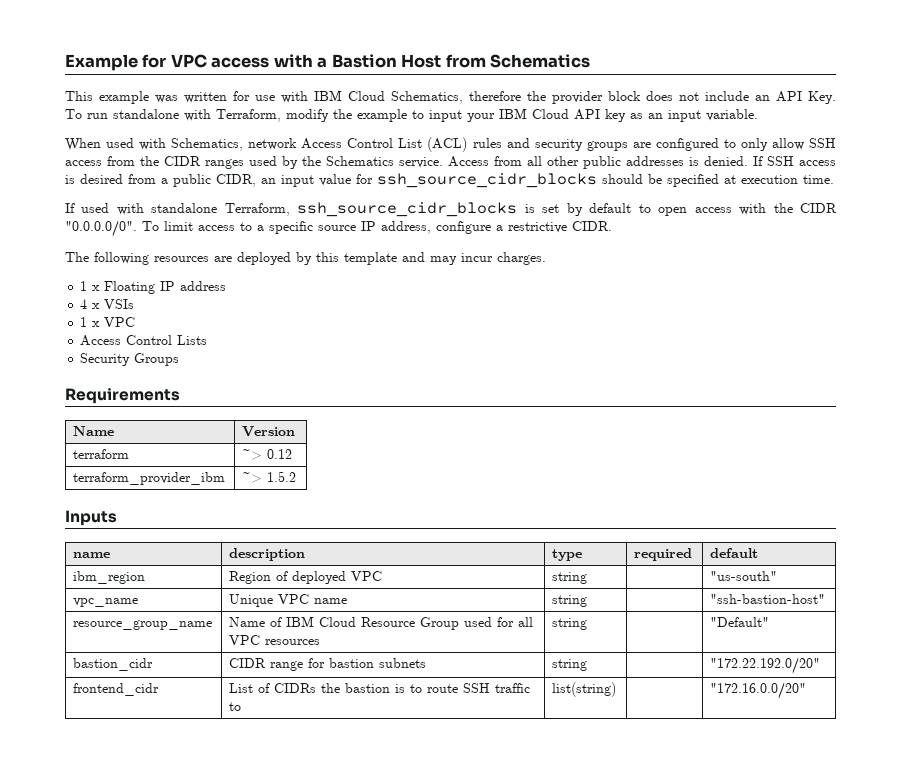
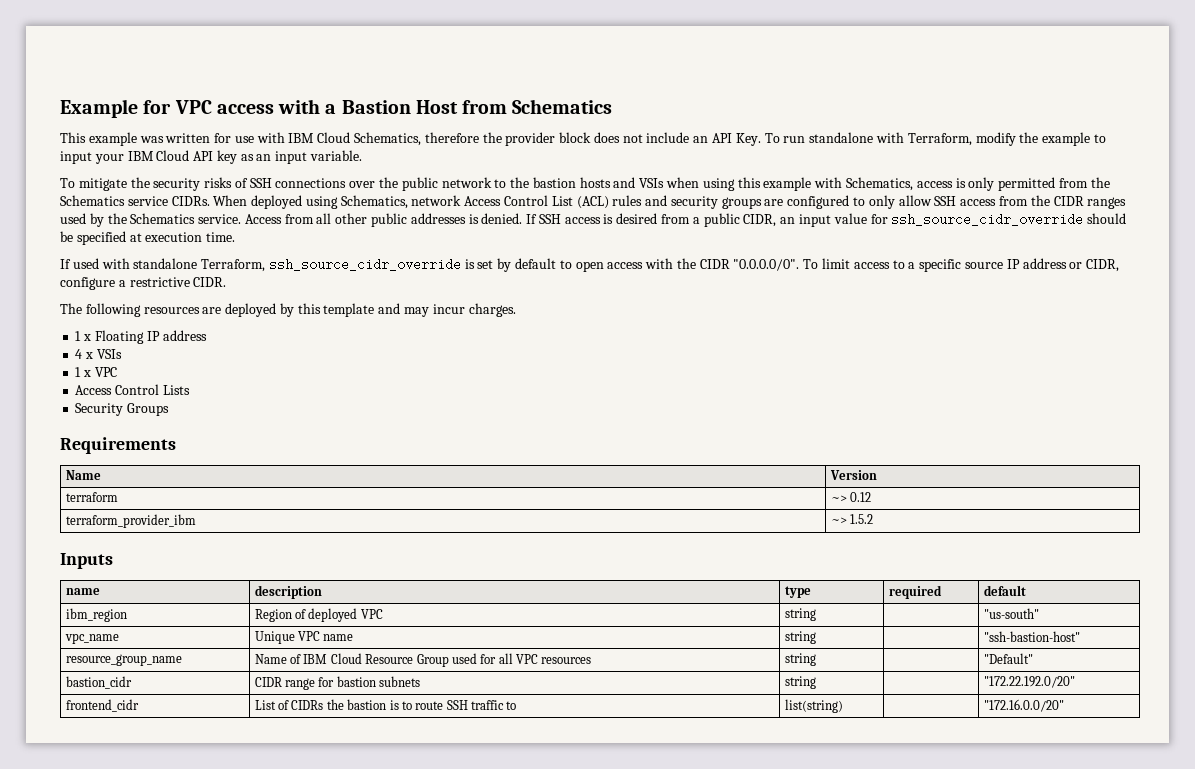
- When used with Schematics, network Access Control List (ACL) rules and security groups are configured to only allow SSH access from the CIDR ranges used by the Schematics service.
+ To mitigate the security risks of SSH connections over the public network to the bastion hosts and VSIs when using this example with Schematics, access is only permitted from the Schematics service CIDRs. When deployed using Schematics, network Access Control List (ACL) rules and security groups are configured to only allow SSH access from the CIDR ranges used by the Schematics service.
- If SSH access is desired from a public CIDR, an input value for ssh_source_cidr_blocks should be specified at execution time.
+ If SSH access is desired from a public CIDR, an input value for ssh_source_cidr_override should be specified at execution time.
- If used with standalone Terraform, ssh_source_cidr_blocks is set by default to open access with the CIDR "0.0.0.0/0". To limit access to a specific source IP address, configure a restrictive CIDR.
+ If used with standalone Terraform, ssh_source_cidr_override is set by default to open access with the CIDR "0.0.0.0/0". To limit access to a specific source IP address or CIDR, configure a restrictive CIDR.

